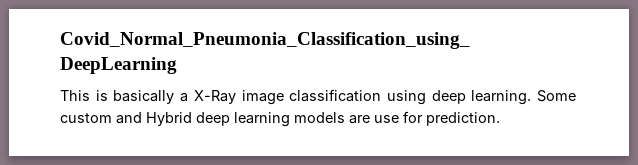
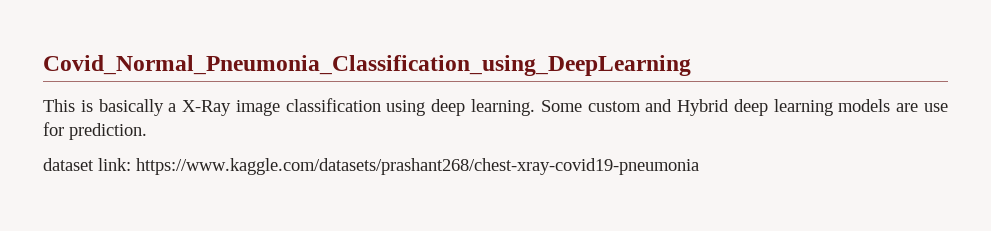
+ dataset link: https://www.kaggle.com/datasets/prashant268/chest-xray-covid19-pneumonia

